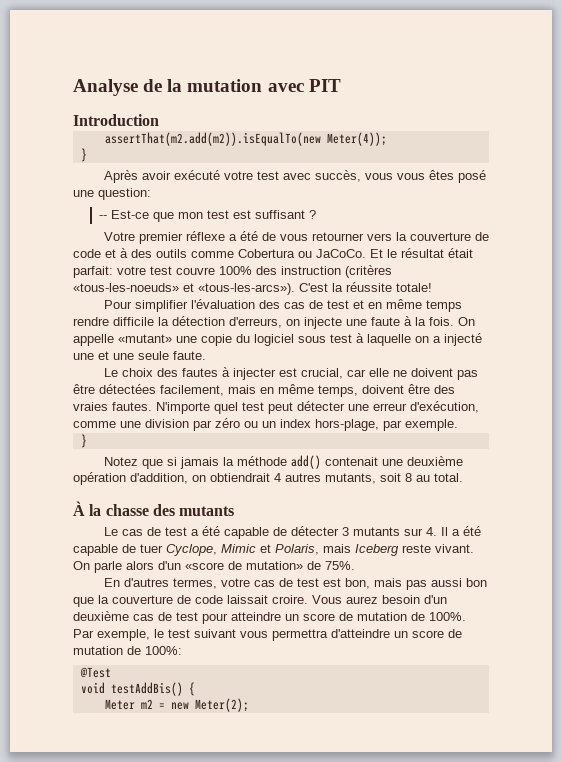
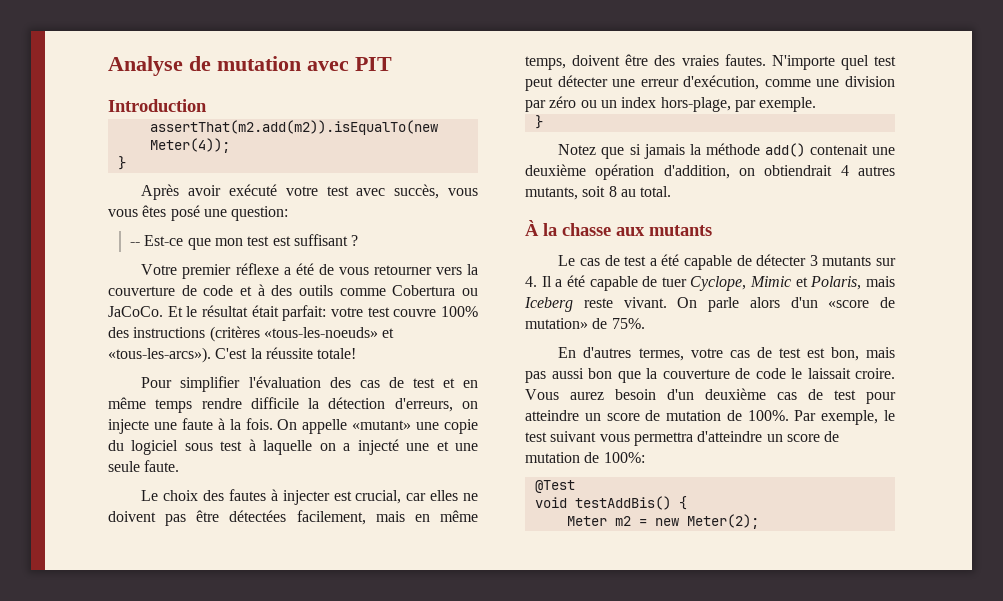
- Analyse de la mutation avec PIT
+ Analyse de mutation avec PIT
- Et le résultat était parfait: votre test couvre 100% des instruction (critères «tous-les-noeuds» et «tous-les-arcs»).
+ Et le résultat était parfait: votre test couvre 100% des instructions (critères «tous-les-noeuds» et «tous-les-arcs»).
- Le choix des fautes à injecter est crucial, car elle ne doivent pas être détectées facilement, mais en même temps, doivent être des vraies fautes.
+ Le choix des fautes à injecter est crucial, car elles ne doivent pas être détectées facilement, mais en même temps, doivent être des vraies fautes.
- À la chasse des mutants
+ À la chasse aux mutants
- En d'autres termes, votre cas de test est bon, mais pas aussi bon que la couverture de code laissait croire.
+ En d'autres termes, votre cas de test est bon, mais pas aussi bon que la couverture de code le laissait croire.

